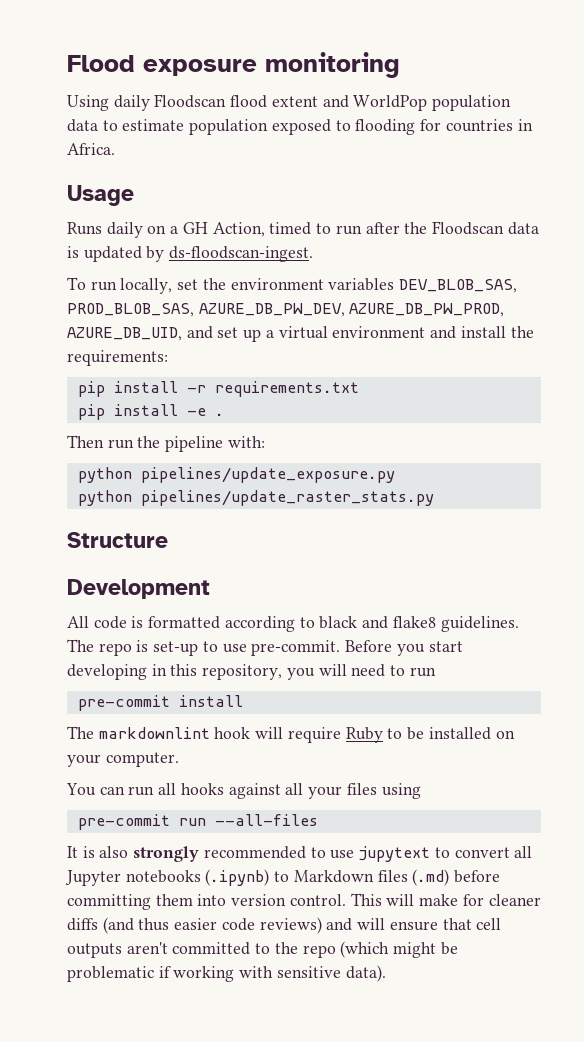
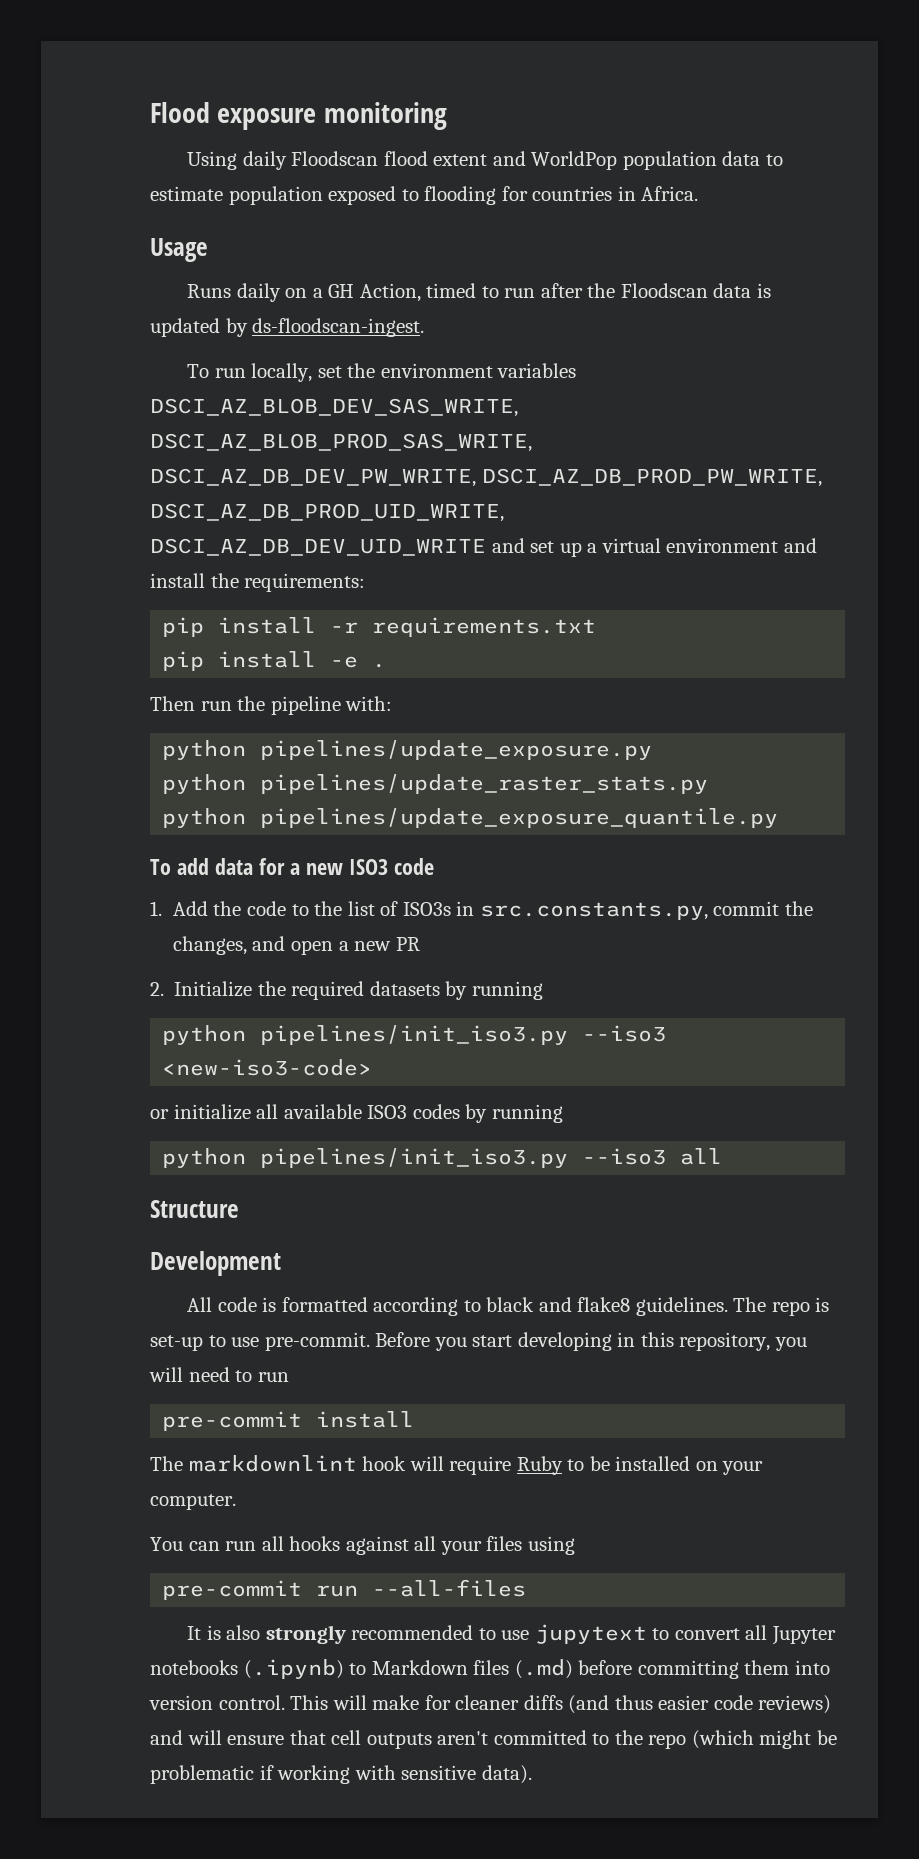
- To run locally, set the environment variables DEV_BLOB_SAS, PROD_BLOB_SAS, AZURE_DB_PW_DEV, AZURE_DB_PW_PROD, AZURE_DB_UID, and set up a virtual environment and install the requirements:
+ To run locally, set the environment variables DSCI_AZ_BLOB_DEV_SAS_WRITE, DSCI_AZ_BLOB_PROD_SAS_WRITE, DSCI_AZ_DB_DEV_PW_WRITE, DSCI_AZ_DB_PROD_PW_WRITE, DSCI_AZ_DB_PROD_UID_WRITE, DSCI_AZ_DB_DEV_UID_WRITE and set up a virtual environment and install the requirements:
+ python pipelines/update_exposure_quantile.py
+ To add data for a new ISO3 code
+ 1. Add the code to the list of ISO3s in src.constants.py, commit the changes, and open a new PR
+ 2. Initialize the required datasets by running
+ python pipelines/init_iso3.py --iso3 <new-iso3-code>
+ or initialize all available ISO3 codes by running
+ python pipelines/init_iso3.py --iso3 all

